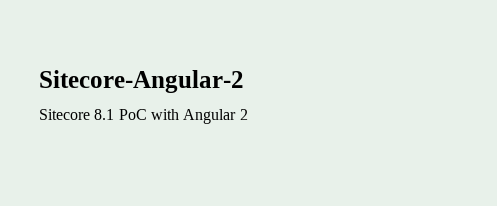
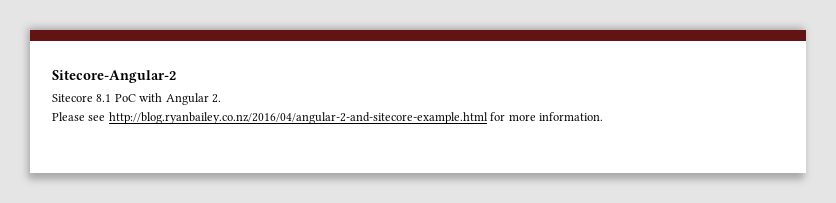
- Sitecore 8.1 PoC with Angular 2
+ Sitecore 8.1 PoC with Angular 2.
+ Please see http://blog.ryanbailey.co.nz/2016/04/angular-2-and-sitecore-example.html for more information.

